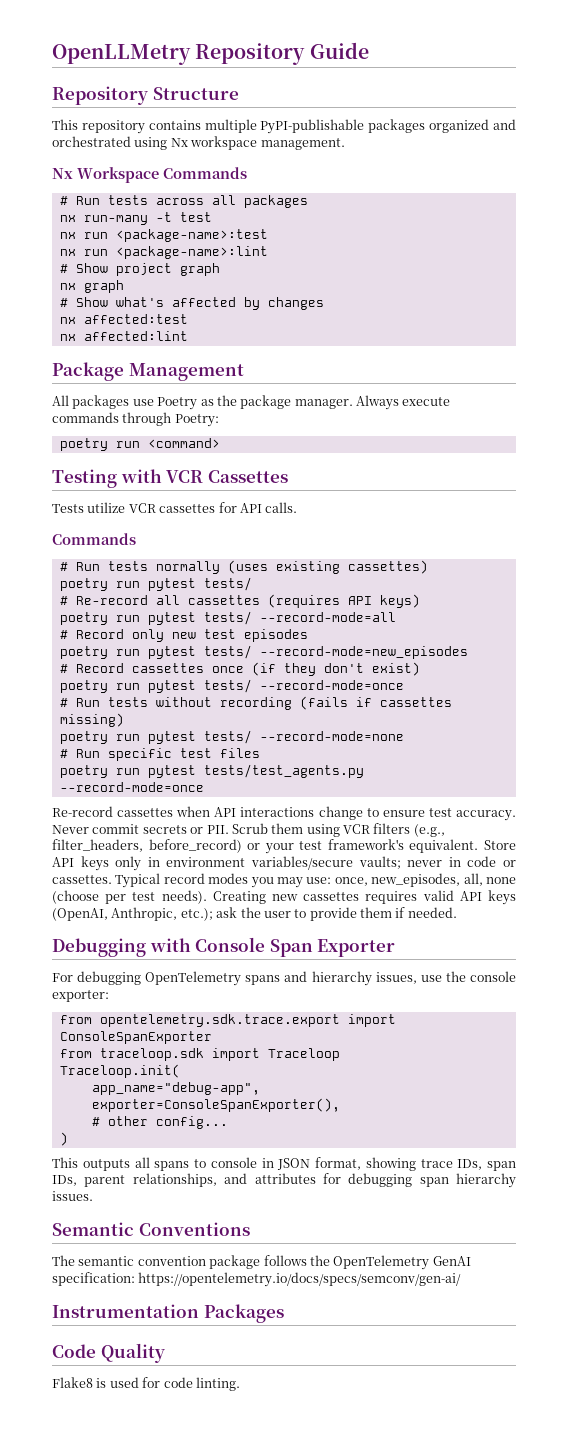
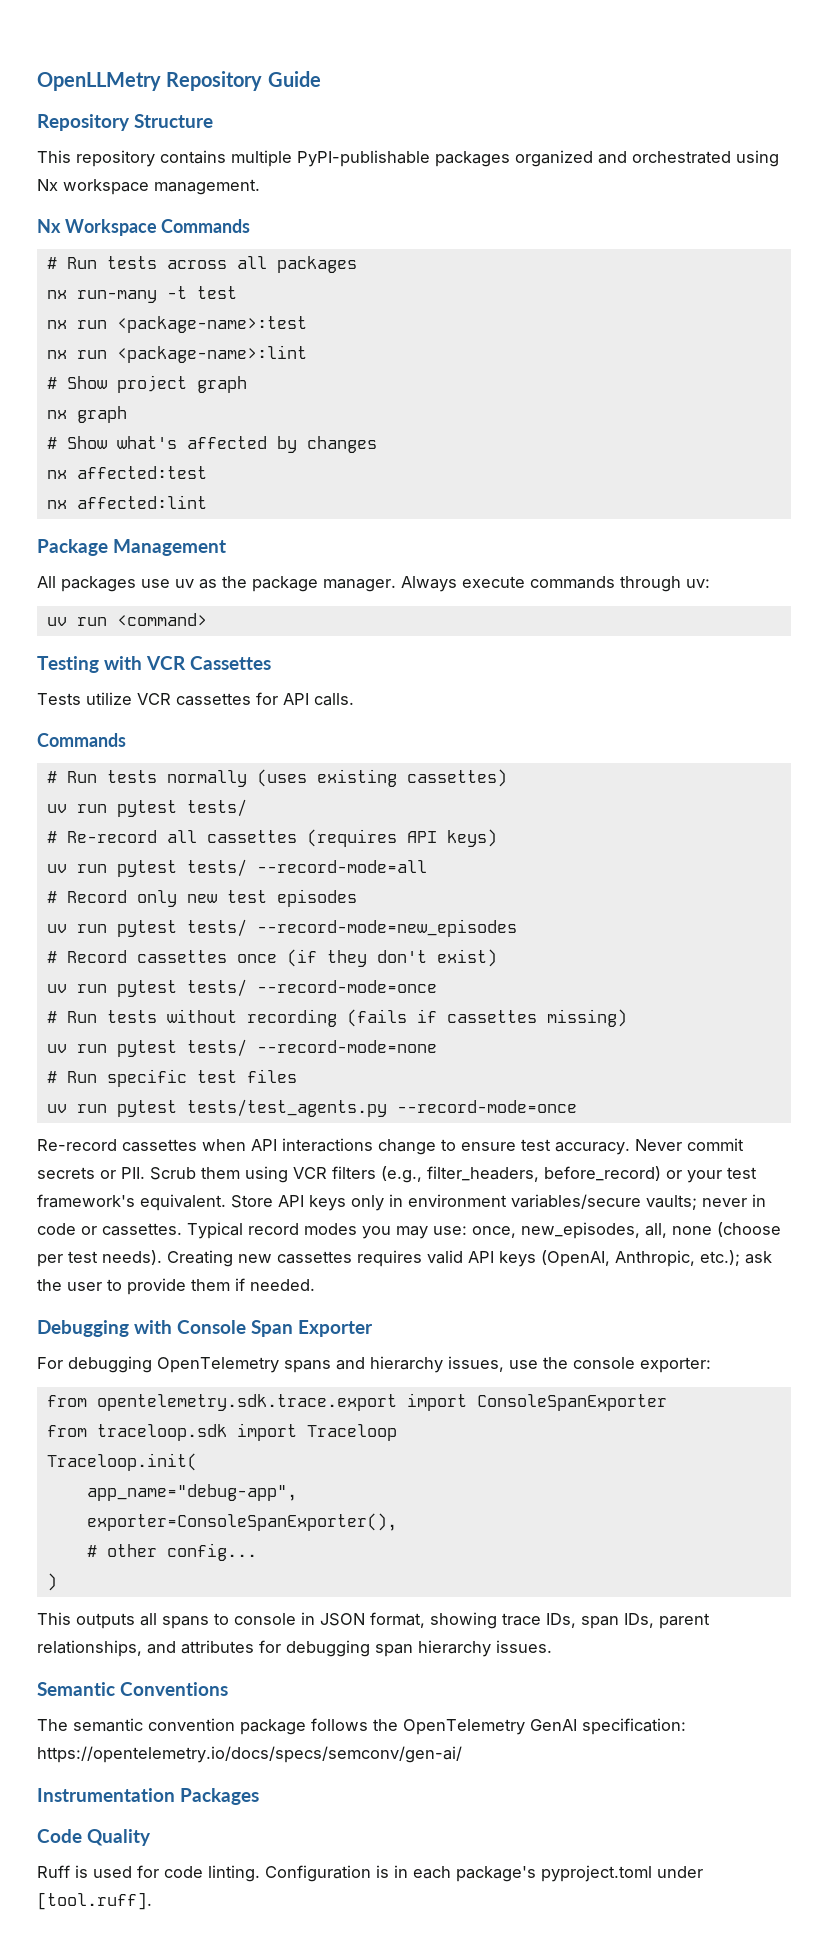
- All packages use Poetry as the package manager.
+ All packages use uv as the package manager.
- Always execute commands through Poetry:
- poetry run <command>
+ Always execute commands through uv:
+ uv run <command>
  # Run tests normally (uses existing cassettes)
- poetry run pytest tests/
+ uv run pytest tests/
- poetry run pytest tests/ --record-mode=all
+ uv run pytest tests/ --record-mode=all
- poetry run pytest tests/ --record-mode=new_episodes
+ uv run pytest tests/ --record-mode=new_episodes
- poetry run pytest tests/ --record-mode=once
+ uv run pytest tests/ --record-mode=once
- poetry run pytest tests/ --record-mode=none
+ uv run pytest tests/ --record-mode=none
- poetry run pytest tests/test_agents.py --record-mode=once
+ uv run pytest tests/test_agents.py --record-mode=once
- Flake8 is used for code linting.
+ Ruff is used for code linting.
+ Configuration is in each package's pyproject.toml under [tool.ruff].

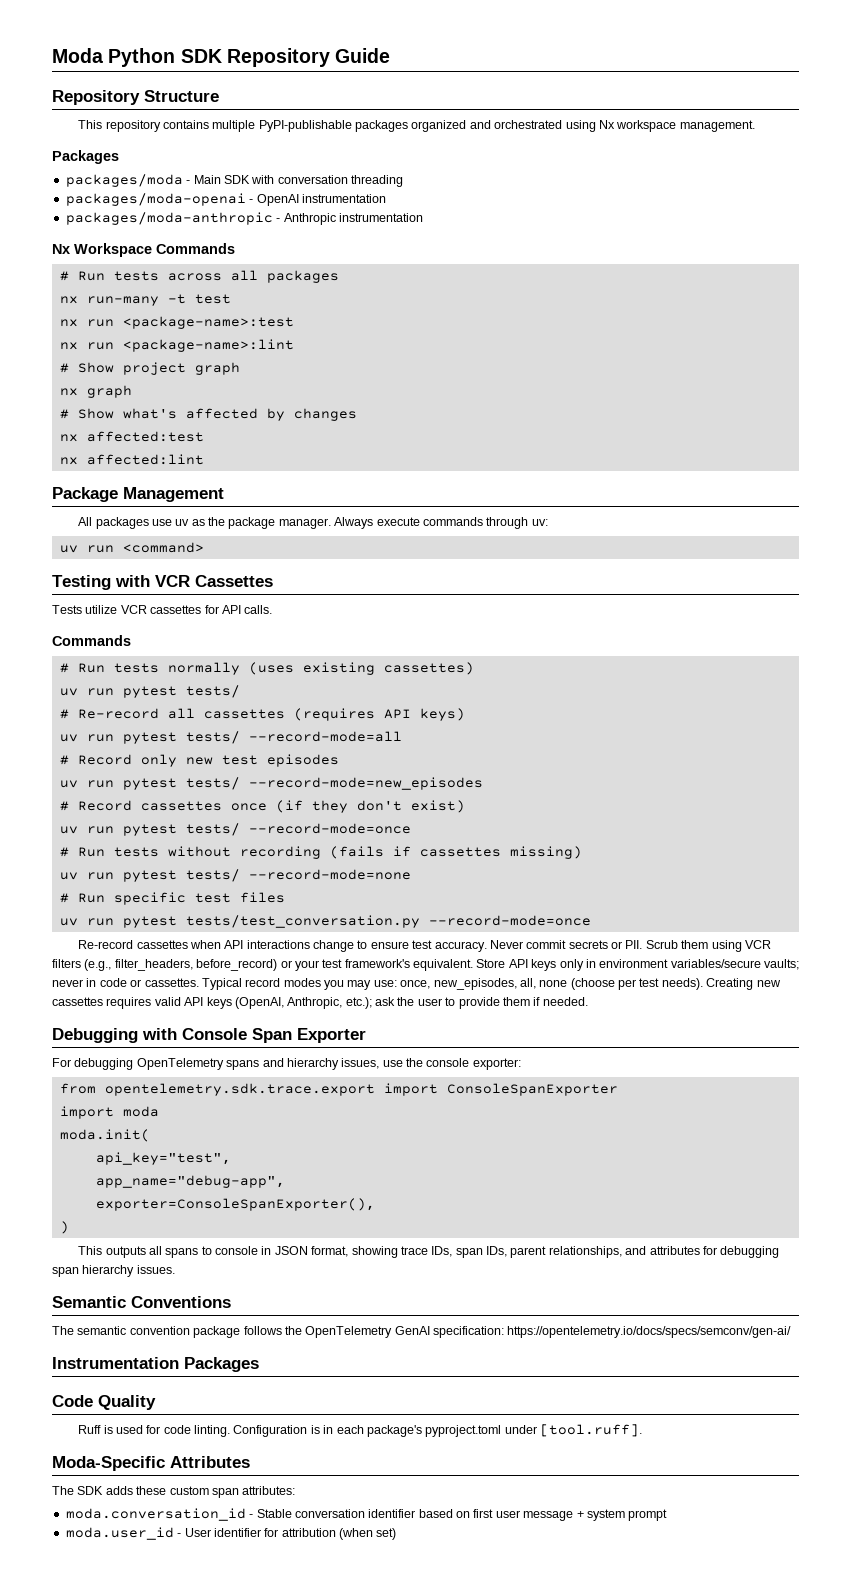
- OpenLLMetry Repository Guide
+ Moda Python SDK Repository Guide
  This repository contains multiple PyPI-publishable packages organized and orchestrated using Nx workspace management.
+ Packages
+ packages/moda - Main SDK with conversation threading
+ packages/moda-openai - OpenAI instrumentation
+ packages/moda-anthropic - Anthropic instrumentation
- uv run pytest tests/test_agents.py --record-mode=once
+ uv run pytest tests/test_conversation.py --record-mode=once
- from traceloop.sdk import Traceloop
- Traceloop.init(
+ import moda
+ moda.init(
+ api_key="test",
- # other config...
+ Moda-Specific Attributes
+ The SDK adds these custom span attributes:
+ moda.conversation_id - Stable conversation identifier based on first user message + system prompt
+ moda.user_id - User identifier for attribution (when set)

